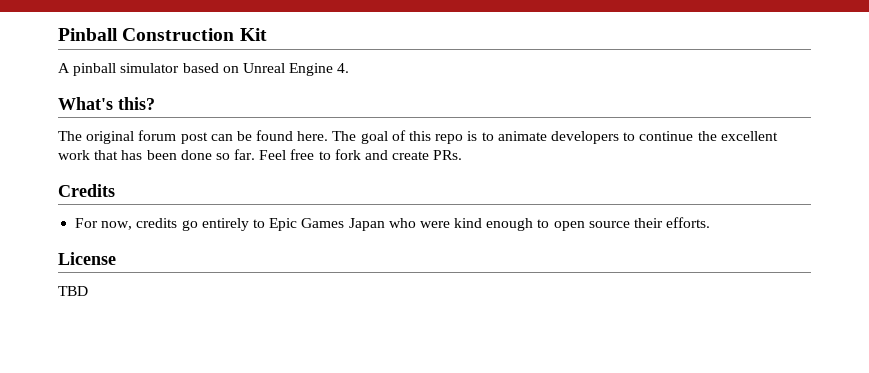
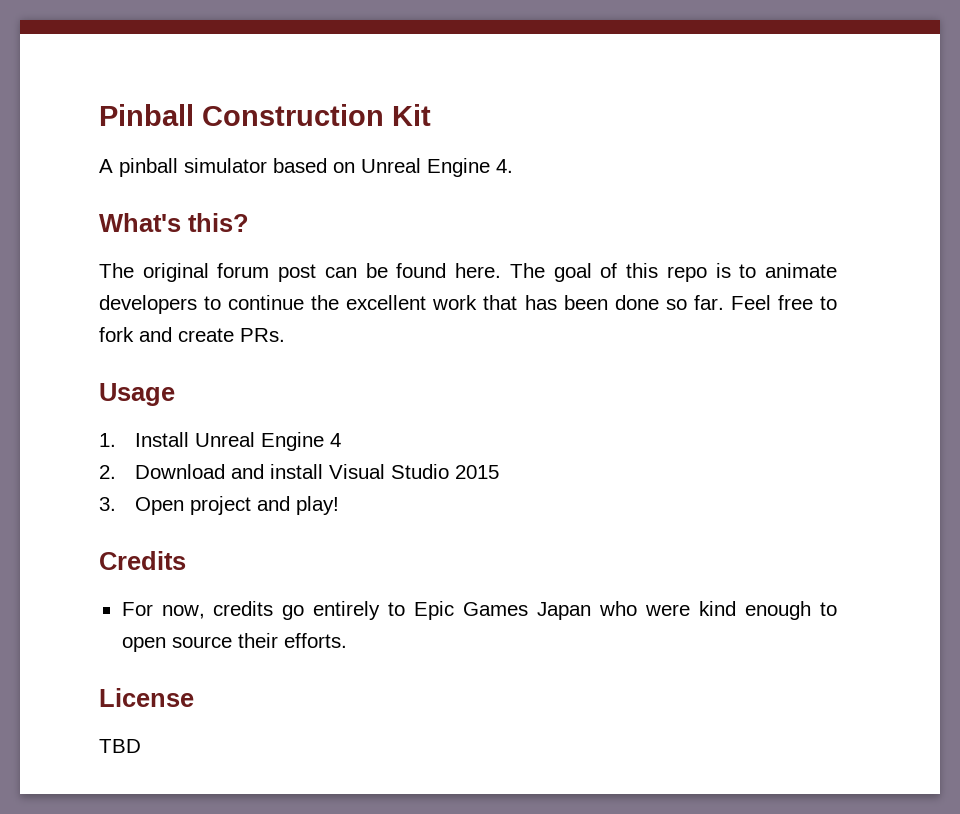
+ Usage
+ 1. Install Unreal Engine 4
+ 2. Download and install Visual Studio 2015
+ 3. Open project and play!

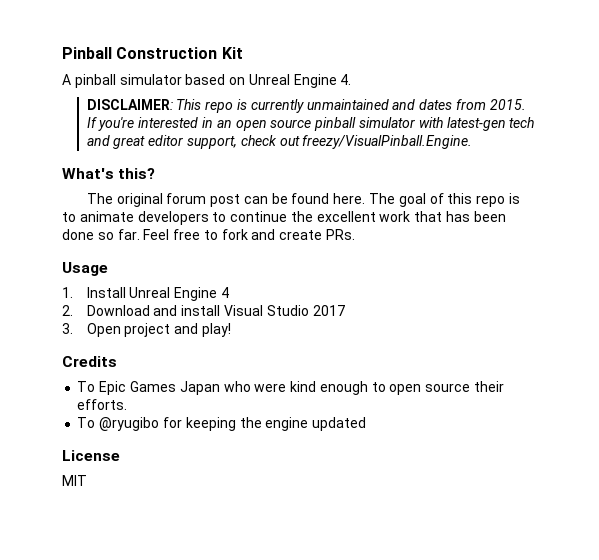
+ DISCLAIMER: This repo is currently unmaintained and dates from 2015. If you're interested in an open source pinball simulator with latest-gen tech and great editor support, check out freezy/VisualPinball.Engine.
- 2. Download and install Visual Studio 2015
+ 2. Download and install Visual Studio 2017
- For now, credits go entirely to Epic Games Japan who were kind enough to open source their efforts.
+ To Epic Games Japan who were kind enough to open source their efforts.
+ To @ryugibo for keeping the engine updated
- TBD
+ MIT

